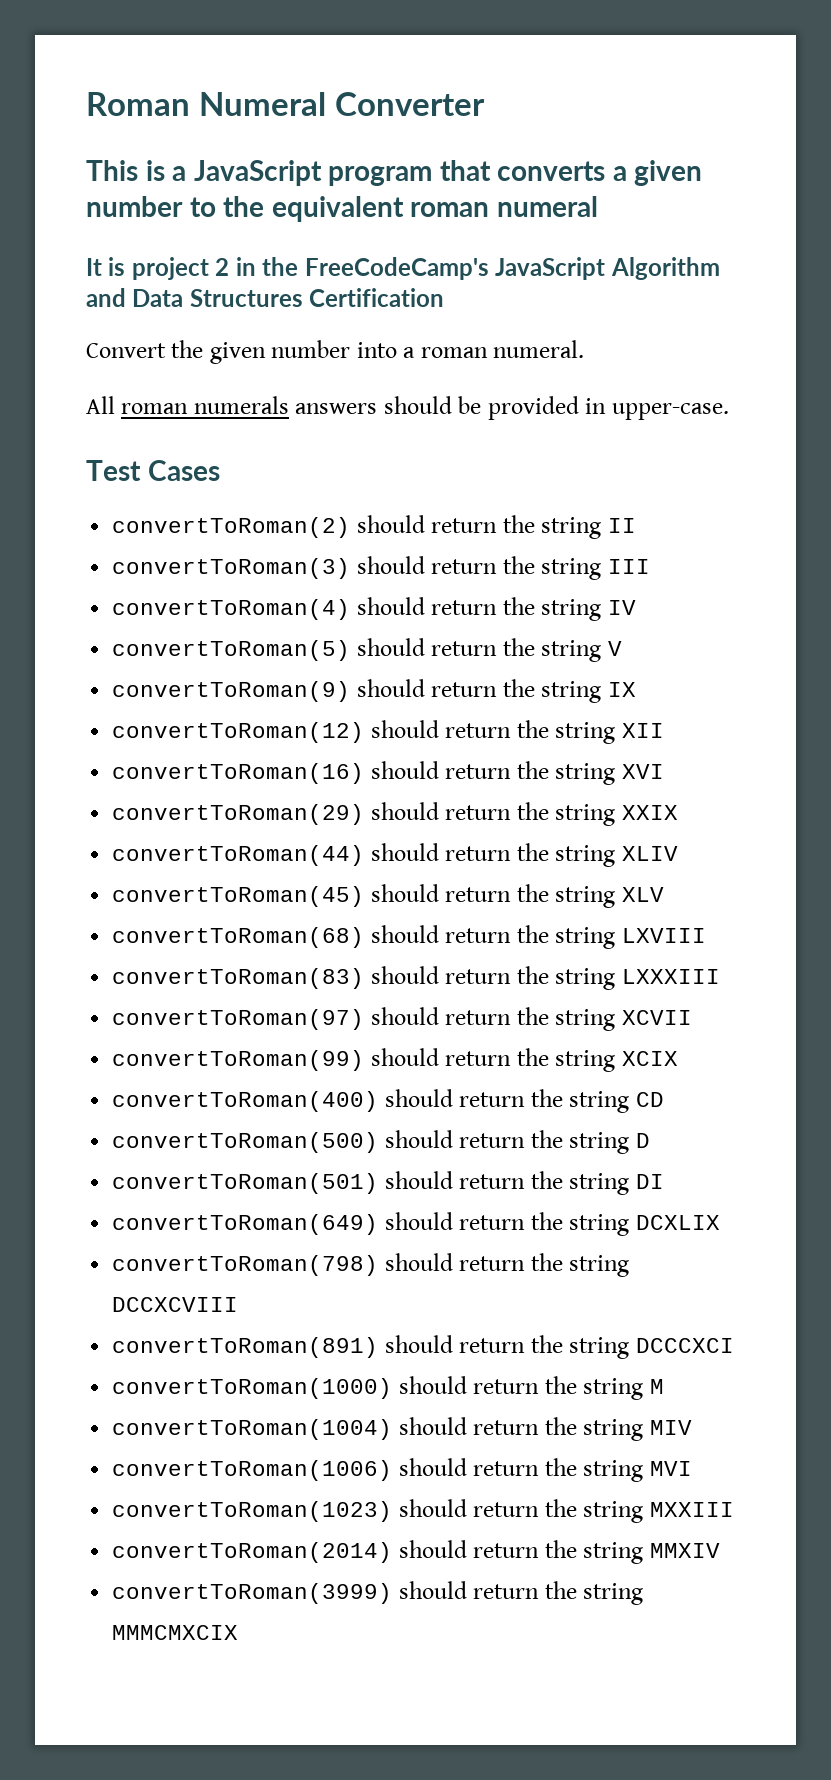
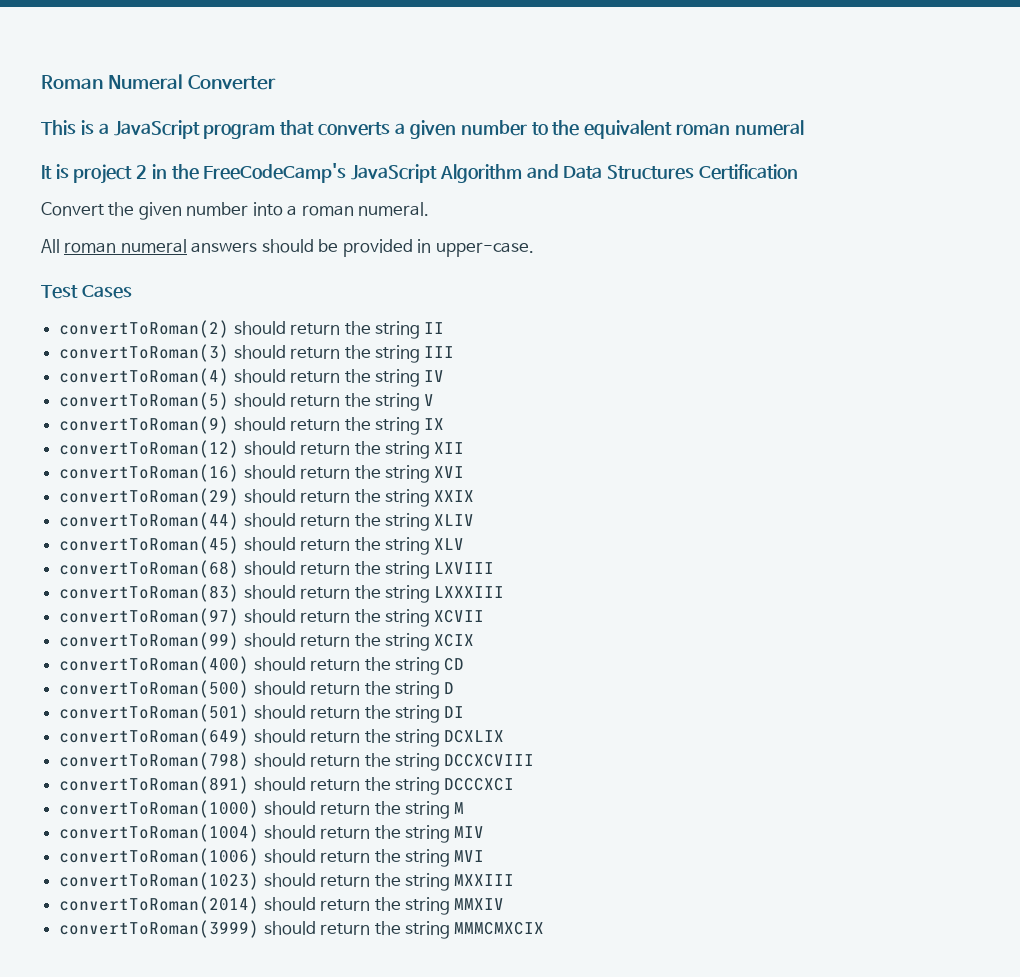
- All roman numerals answers should be provided in upper-case.
+ All roman numeral answers should be provided in upper-case.

